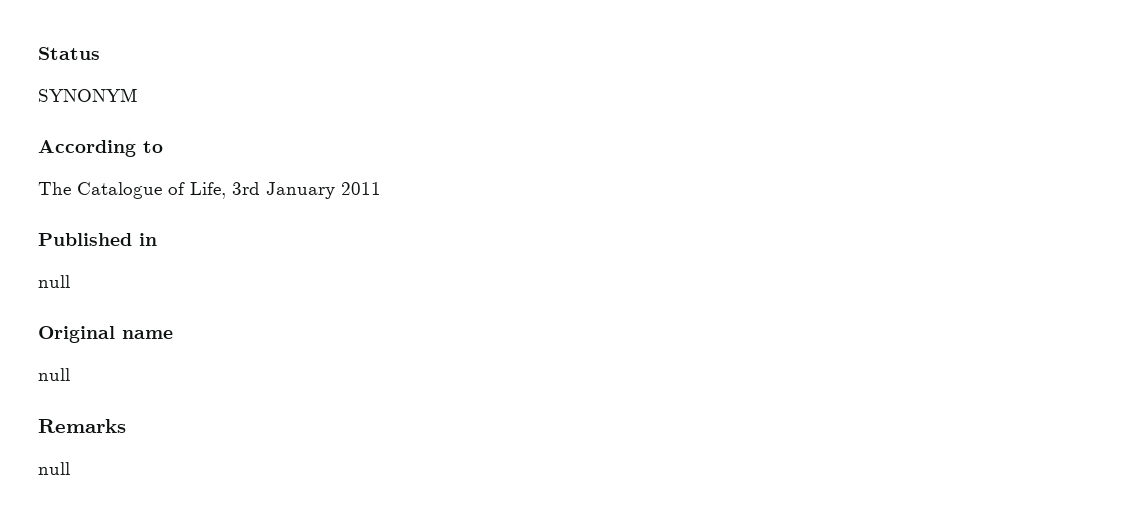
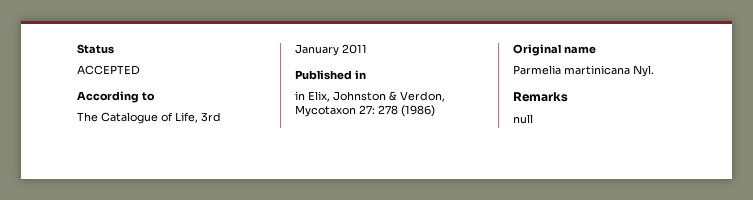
- SYNONYM
+ ACCEPTED
  Published in
- null
+ in Elix, Johnston & Verdon, Mycotaxon 27: 278 (1986)
  Original name
- null
+ Parmelia martinicana Nyl.

